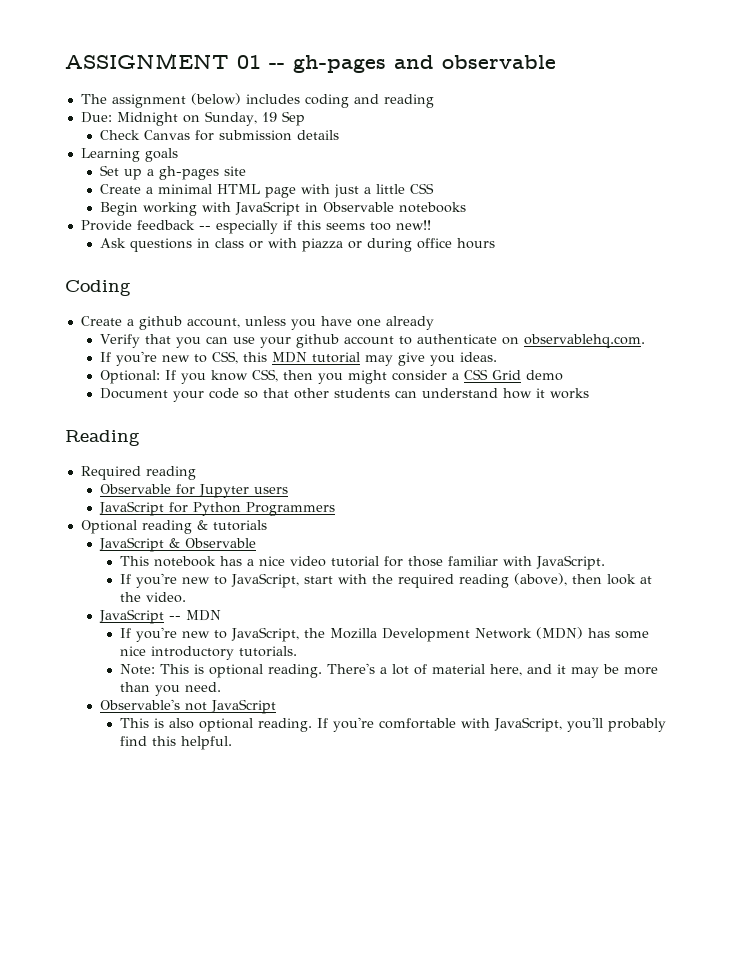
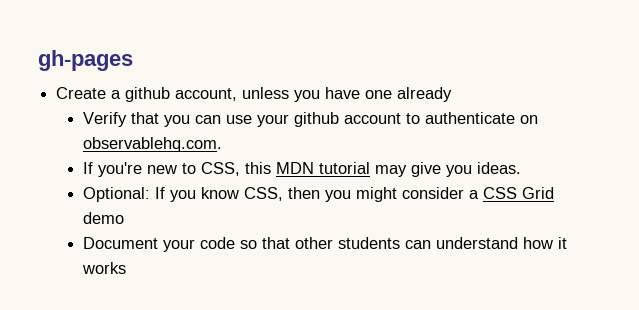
- ASSIGNMENT 01 -- gh-pages and observable
- The assignment (below) includes coding and reading
- Due: Midnight on Sunday, 19 Sep
- Check Canvas for submission details
- Learning goals
- Set up a gh-pages site
- Create a minimal HTML page with just a little CSS
- Begin working with JavaScript in Observable notebooks
- Provide feedback -- especially if this seems too new!!
- Ask questions in class or with piazza or during office hours
- Coding
+ gh-pages
- Reading
- Required reading
- Observable for Jupyter users
- JavaScript for Python Programmers
- Optional reading & tutorials
- JavaScript & Observable
- This notebook has a nice video tutorial for those familiar with JavaScript.
- If you're new to JavaScript, start with the required reading (above), then look at the video.
- JavaScript -- MDN
- If you're new to JavaScript, the Mozilla Development Network (MDN) has some nice introductory tutorials.
- Note: This is optional reading. There's a lot of material here, and it may be more than you need.
- Observable's not JavaScript
- This is also optional reading. If you're comfortable with JavaScript, you'll probably find this helpful.

